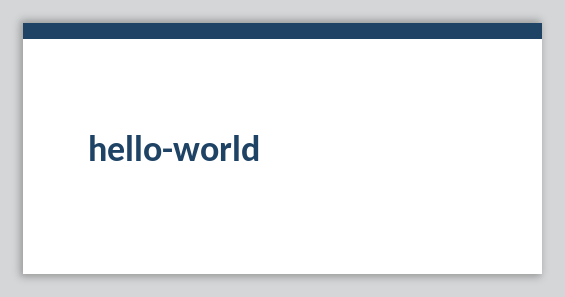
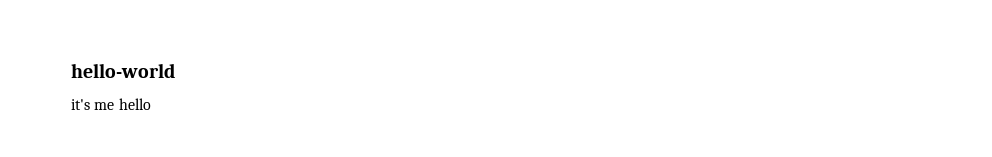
+ it's me hello

